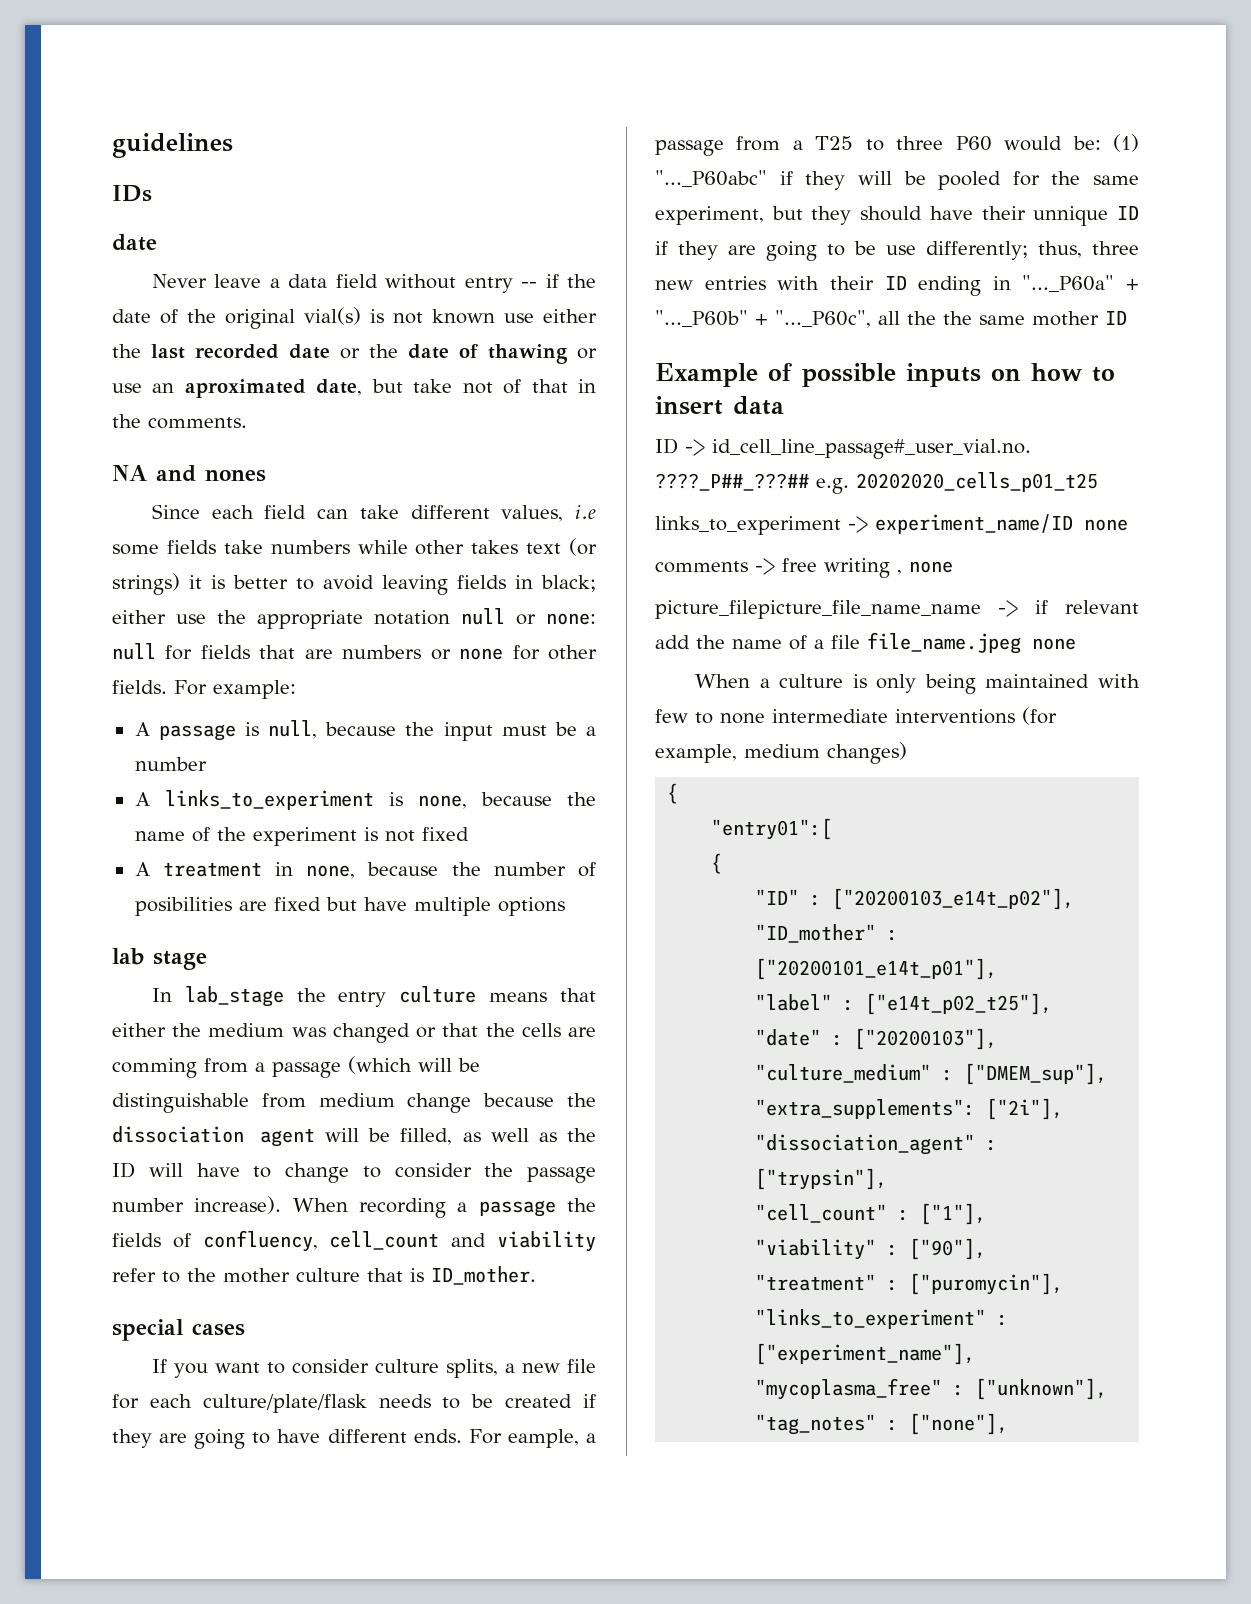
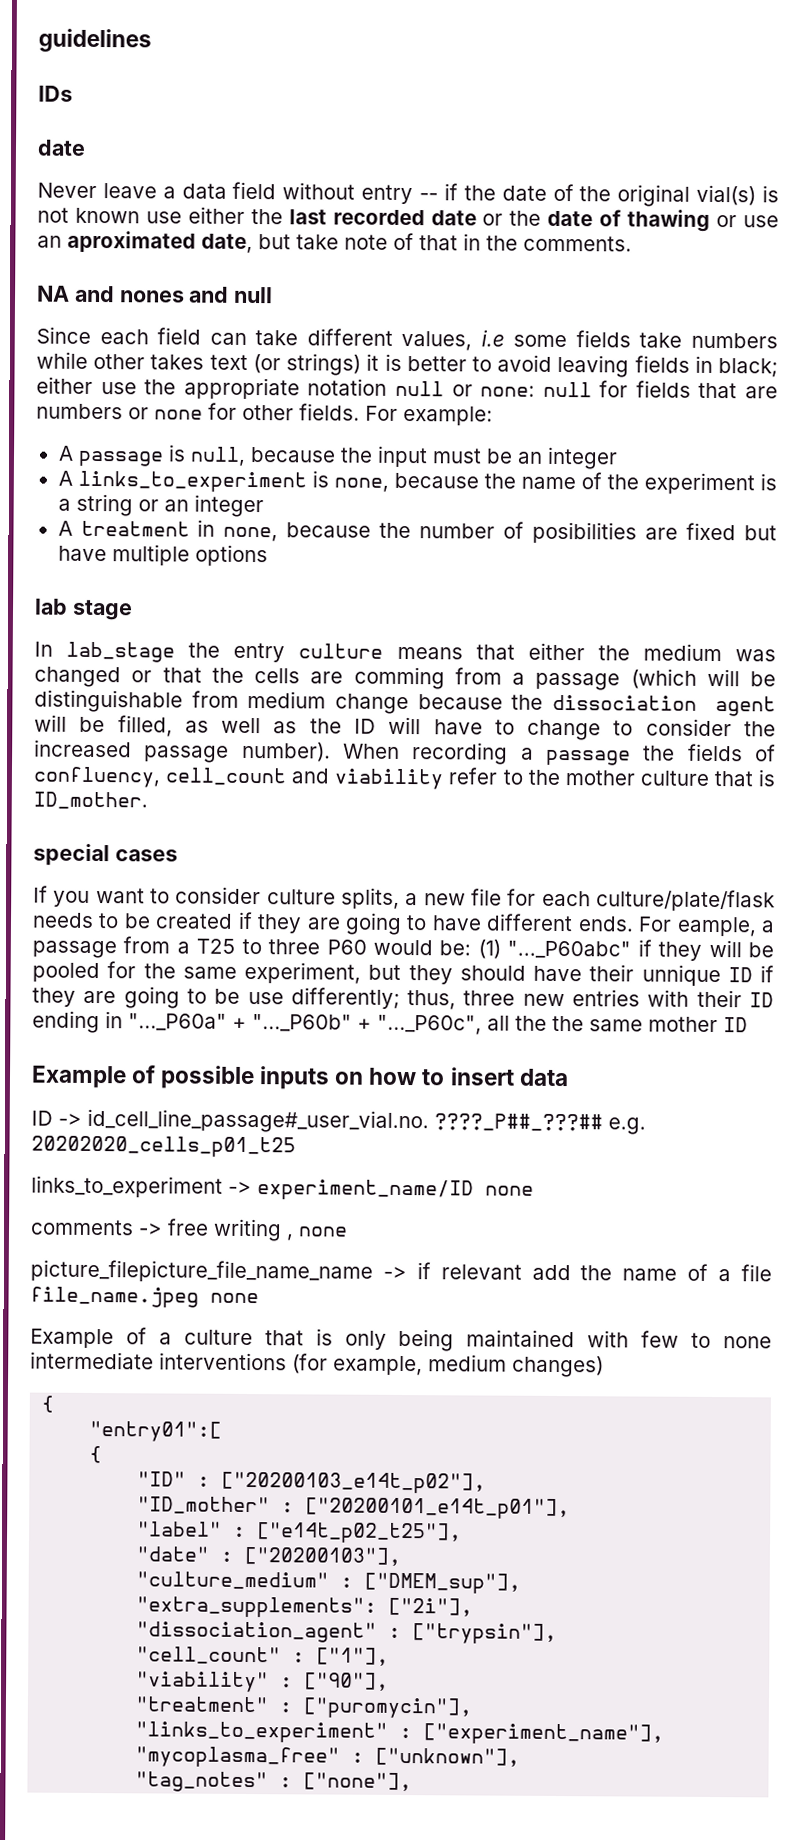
- Never leave a data field without entry -- if the date of the original vial(s) is not known use either the last recorded date or the date of thawing or use an aproximated date, but take not of that in the comments.
+ Never leave a data field without entry -- if the date of the original vial(s) is not known use either the last recorded date or the date of thawing or use an aproximated date, but take note of that in the comments.
- NA and nones
+ NA and nones and null
- A passage is null, because the input must be a number
+ A passage is null, because the input must be an integer
- A links_to_experiment is none, because the name of the experiment is not fixed
+ A links_to_experiment is none, because the name of the experiment is a string or an integer
- In lab_stage the entry culture means that either the medium was changed or that the cells are comming from a passage (which will be distinguishable from medium change because the dissociation agent will be filled, as well as the ID will have to change to consider the passage number increase).
+ In lab_stage the entry culture means that either the medium was changed or that the cells are comming from a passage (which will be distinguishable from medium change because the dissociation agent will be filled, as well as the ID will have to change to consider the increased passage number).
- When a culture is only being maintained with few to none intermediate interventions (for example, medium changes)
+ Example of a culture that is only being maintained with few to none intermediate interventions (for example, medium changes)

